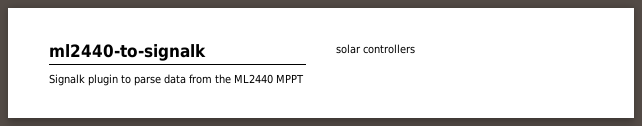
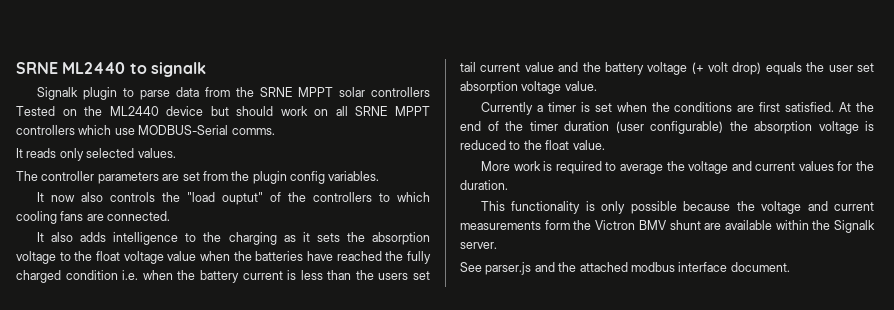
- ml2440-to-signalk
+ SRNE ML2440 to signalk
- Signalk plugin to parse data from the ML2440 MPPT solar controllers
+ Signalk plugin to parse data from the SRNE MPPT solar controllers Tested on the ML2440 device but should work on all SRNE MPPT controllers which use MODBUS-Serial comms.
+ It reads only selected values.
+ The controller parameters are set from the plugin config variables.
+ It now also controls the "load ouptut" of the controllers to which cooling fans are connected.
+ It also adds intelligence to the charging as it sets the absorption voltage to the float voltage value when the batteries have reached the fully charged condition i.e. when the battery current is less than the users set tail current value and the battery voltage (+ volt drop) equals the user set absorption voltage value.
+ Currently a timer is set when the conditions are first satisfied. At the end of the timer duration (user configurable) the absorption voltage is reduced to the float value.
+ More work is required to average the voltage and current values for the duration.
+ This functionality is only possible because the voltage and current measurements form the Victron BMV shunt are available within the Signalk server.
+ See parser.js and the attached modbus interface document.

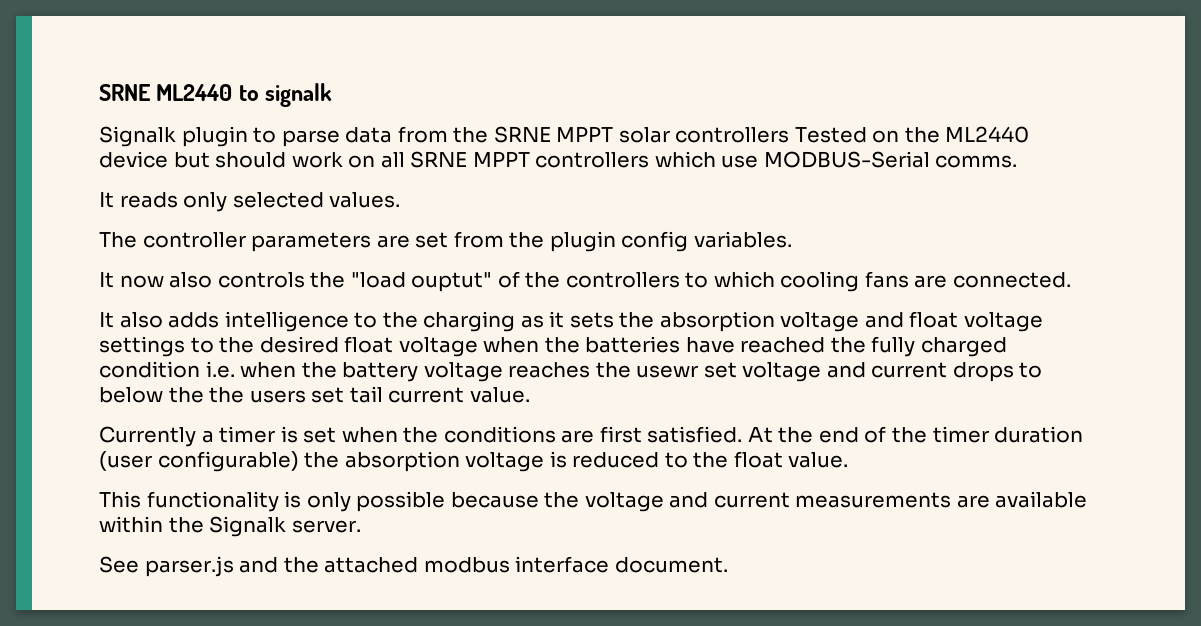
- It also adds intelligence to the charging as it sets the absorption voltage to the float voltage value when the batteries have reached the fully charged condition i.e. when the battery current is less than the users set tail current value and the battery voltage (+ volt drop) equals the user set absorption voltage value.
+ It also adds intelligence to the charging as it sets the absorption voltage and float voltage settings to the desired float voltage when the batteries have reached the fully charged condition i.e. when the battery voltage reaches the usewr set voltage and current drops to below the the users set tail current value.
- More work is required to average the voltage and current values for the duration.
- This functionality is only possible because the voltage and current measurements form the Victron BMV shunt are available within the Signalk server.
+ This functionality is only possible because the voltage and current measurements are available within the Signalk server.

